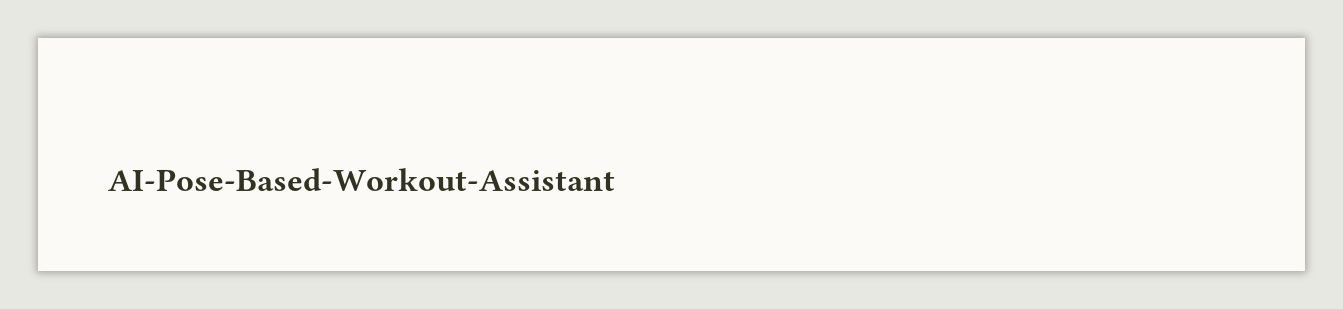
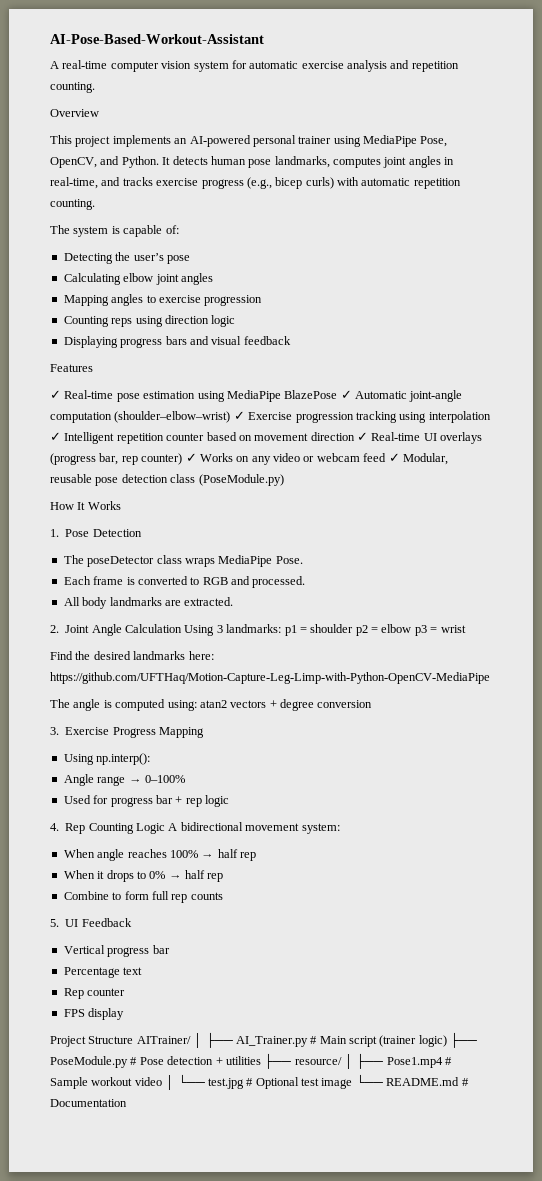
+ A real-time computer vision system for automatic exercise analysis and repetition counting.
+ Overview
+ This project implements an AI-powered personal trainer using MediaPipe Pose, OpenCV, and Python. It detects human pose landmarks, computes joint angles in real-time, and tracks exercise progress (e.g., bicep curls) with automatic repetition counting.
+ The system is capable of:
+ Detecting the user’s pose
+ Calculating elbow joint angles
+ Mapping angles to exercise progression
+ Counting reps using direction logic
+ Displaying progress bars and visual feedback
+ Features
+ ✓ Real-time pose estimation using MediaPipe BlazePose ✓ Automatic joint-angle computation (shoulder–elbow–wrist) ✓ Exercise progression tracking using interpolation ✓ Intelligent repetition counter based on movement direction ✓ Real-time UI overlays (progress bar, rep counter) ✓ Works on any video or webcam feed ✓ Modular, reusable pose detection class (PoseModule.py)
+ How It Works
+ 1. Pose Detection
+ The poseDetector class wraps MediaPipe Pose.
+ Each frame is converted to RGB and processed.
+ All body landmarks are extracted.
+ 2. Joint Angle Calculation Using 3 landmarks: p1 = shoulder p2 = elbow p3 = wrist
+ Find the desired landmarks here: https://github.com/UFTHaq/Motion-Capture-Leg-Limp-with-Python-OpenCV-MediaPipe
+ The angle is computed using: atan2 vectors + degree conversion
+ 3. Exercise Progress Mapping
+ Using np.interp():
+ Angle range → 0–100%
+ Used for progress bar + rep logic
+ 4. Rep Counting Logic A bidirectional movement system:
+ When angle reaches 100% → half rep
+ When it drops to 0% → half rep
+ Combine to form full rep counts
+ 5. UI Feedback
+ Vertical progress bar
+ Percentage text
+ Rep counter
+ FPS display
+ Project Structure AITrainer/ │ ├── AI_Trainer.py # Main script (trainer logic) ├── PoseModule.py # Pose detection + utilities ├── resource/ │ ├── Pose1.mp4 # Sample workout video │ └── test.jpg # Optional test image └── README.md # Documentation

